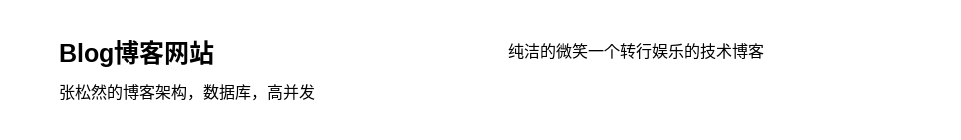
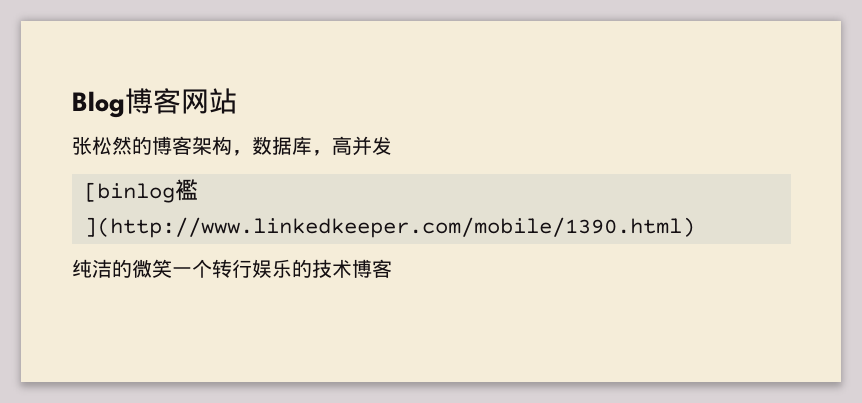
+ [binlog襤](http://www.linkedkeeper.com/mobile/1390.html)

